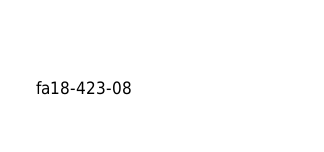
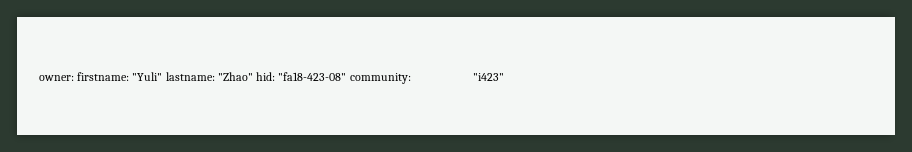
- fa18-423-08
+ owner: firstname: "Yuli" lastname: "Zhao" hid: "fa18-423-08" community: "i423"

